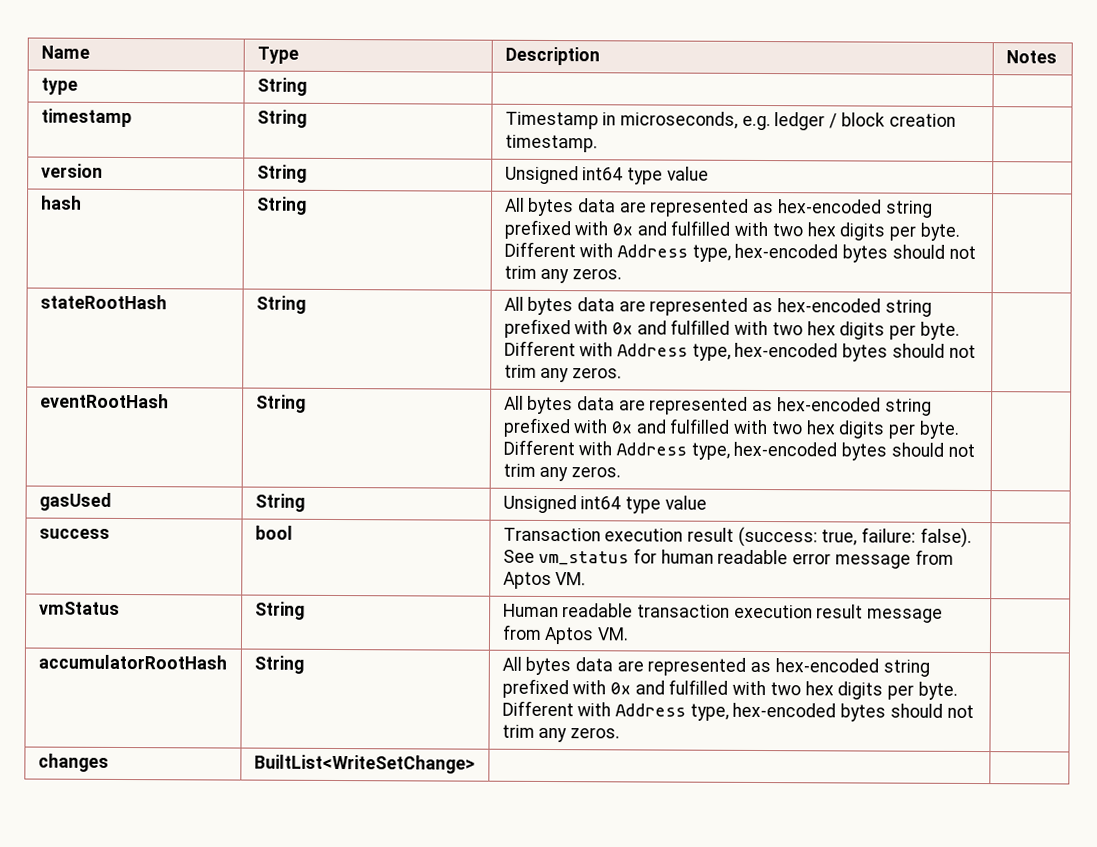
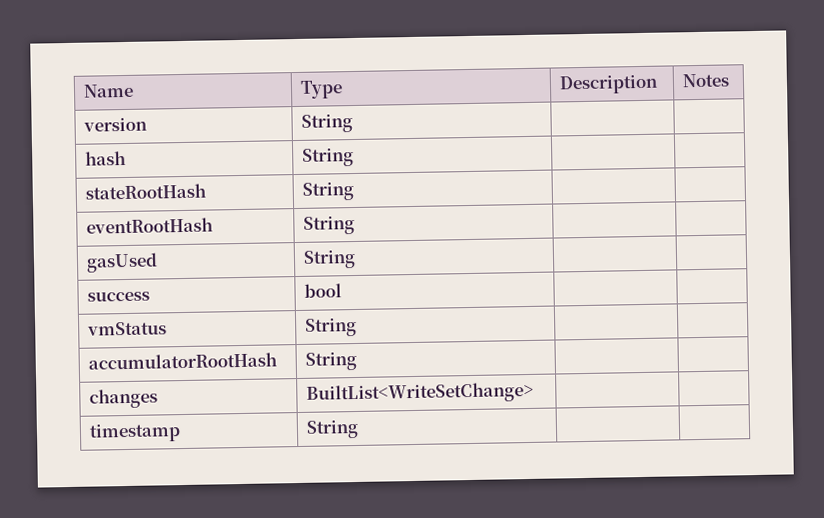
- type | String | |
- timestamp | String | Timestamp in microseconds, e.g. ledger / block creation timestamp. |
- version | String | Unsigned int64 type value |
- hash | String | All bytes data are represented as hex-encoded string prefixed with 0x and fulfilled with two hex digits per byte. Different with Address type, hex-encoded bytes should not trim any zeros. |
- stateRootHash | String | All bytes data are represented as hex-encoded string prefixed with 0x and fulfilled with two hex digits per byte. Different with Address type, hex-encoded bytes should not trim any zeros. |
- eventRootHash | String | All bytes data are represented as hex-encoded string prefixed with 0x and fulfilled with two hex digits per byte. Different with Address type, hex-encoded bytes should not trim any zeros. |
- gasUsed | String | Unsigned int64 type value |
- success | bool | Transaction execution result (success: true, failure: false). See vm_status for human readable error message from Aptos VM. |
- vmStatus | String | Human readable transaction execution result message from Aptos VM. |
- accumulatorRootHash | String | All bytes data are represented as hex-encoded string prefixed with 0x and fulfilled with two hex digits per byte. Different with Address type, hex-encoded bytes should not trim any zeros. |
+ version | String | |
+ hash | String | |
+ stateRootHash | String | |
+ eventRootHash | String | |
+ gasUsed | String | |
+ success | bool | |
+ vmStatus | String | |
+ accumulatorRootHash | String | |
  changes | BuiltList<WriteSetChange> | |
+ timestamp | String | |

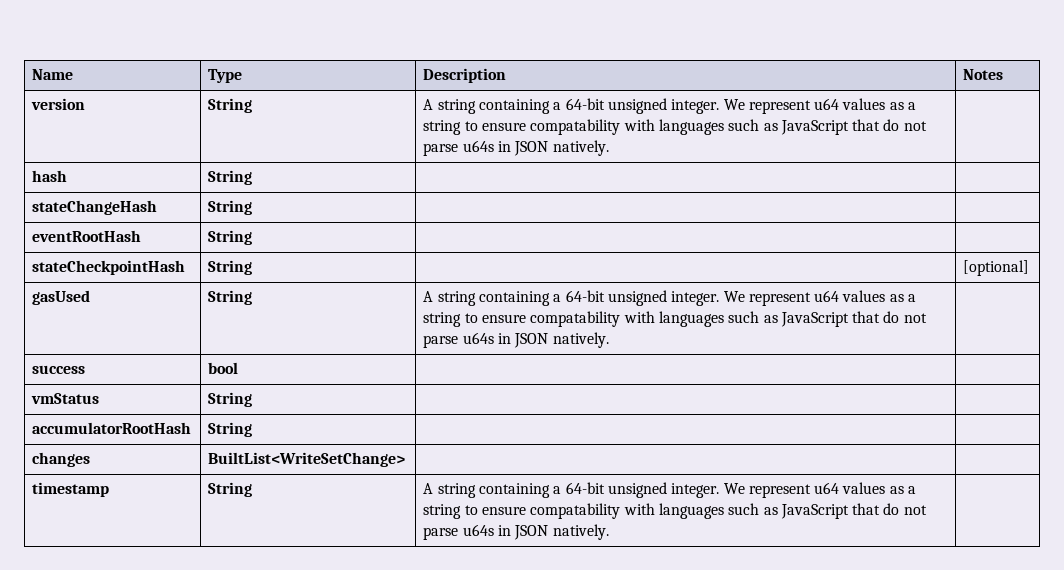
- version | String | |
+ version | String | A string containing a 64-bit unsigned integer. We represent u64 values as a string to ensure compatability with languages such as JavaScript that do not parse u64s in JSON natively. |
- stateRootHash | String | |
+ stateChangeHash | String | |
+ stateCheckpointHash | String | | [optional]
- gasUsed | String | |
+ gasUsed | String | A string containing a 64-bit unsigned integer. We represent u64 values as a string to ensure compatability with languages such as JavaScript that do not parse u64s in JSON natively. |
- timestamp | String | |
+ timestamp | String | A string containing a 64-bit unsigned integer. We represent u64 values as a string to ensure compatability with languages such as JavaScript that do not parse u64s in JSON natively. |

